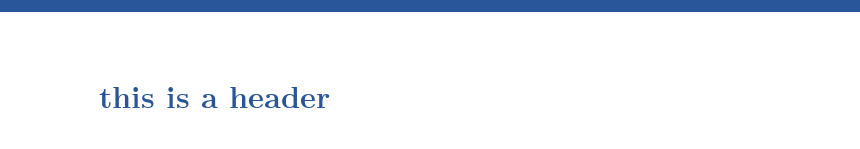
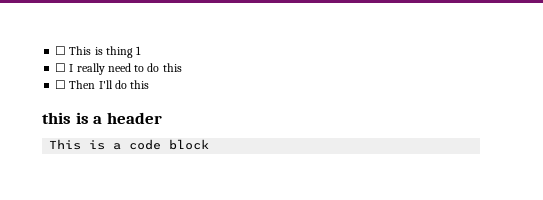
+ ☐ This is thing 1
+ ☐ I really need to do this
+ ☐ Then I'll do this
+ This is a code block

